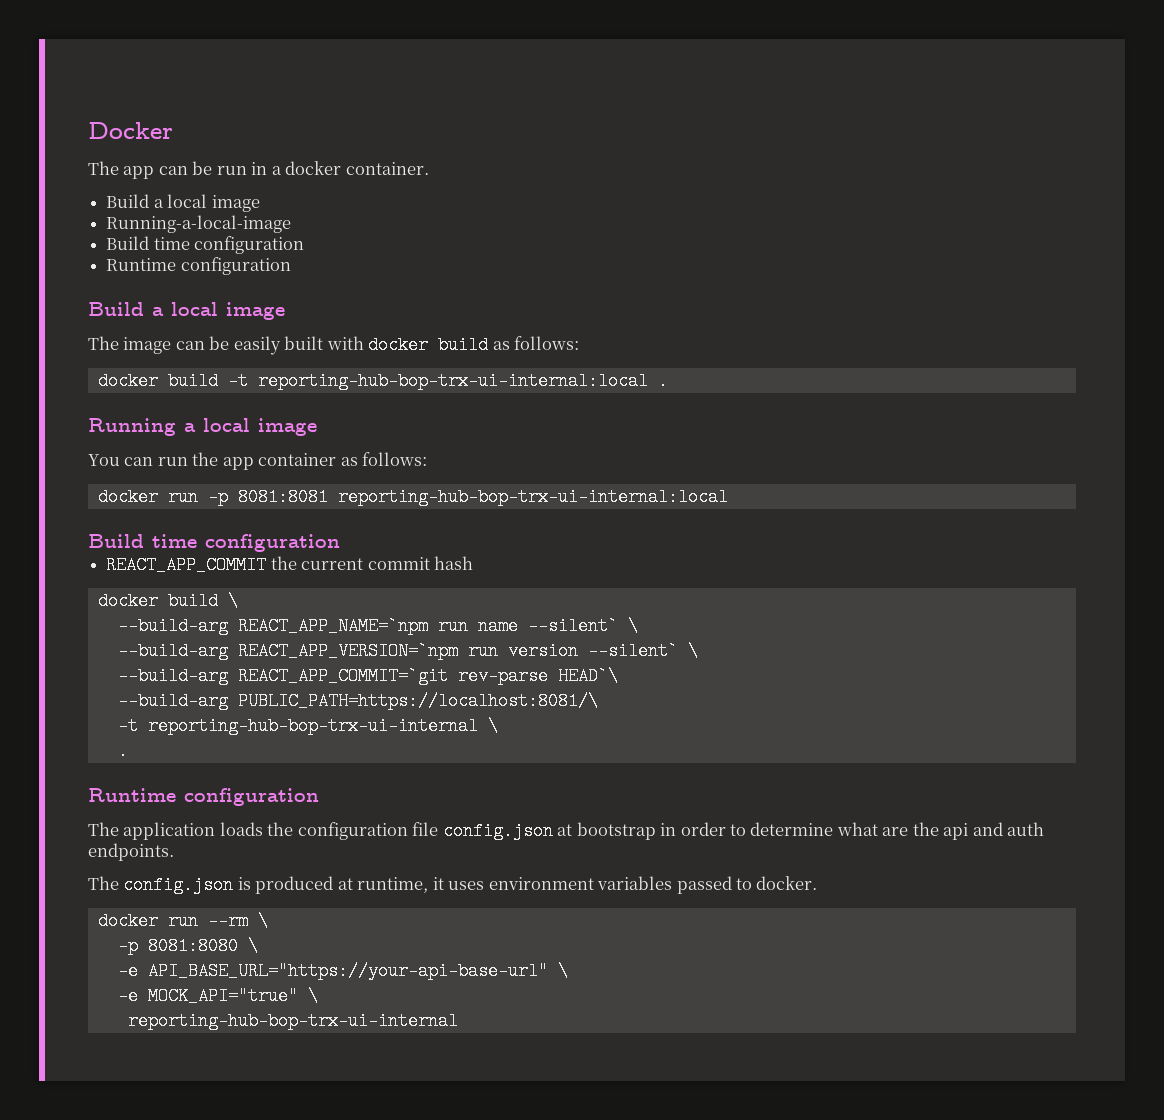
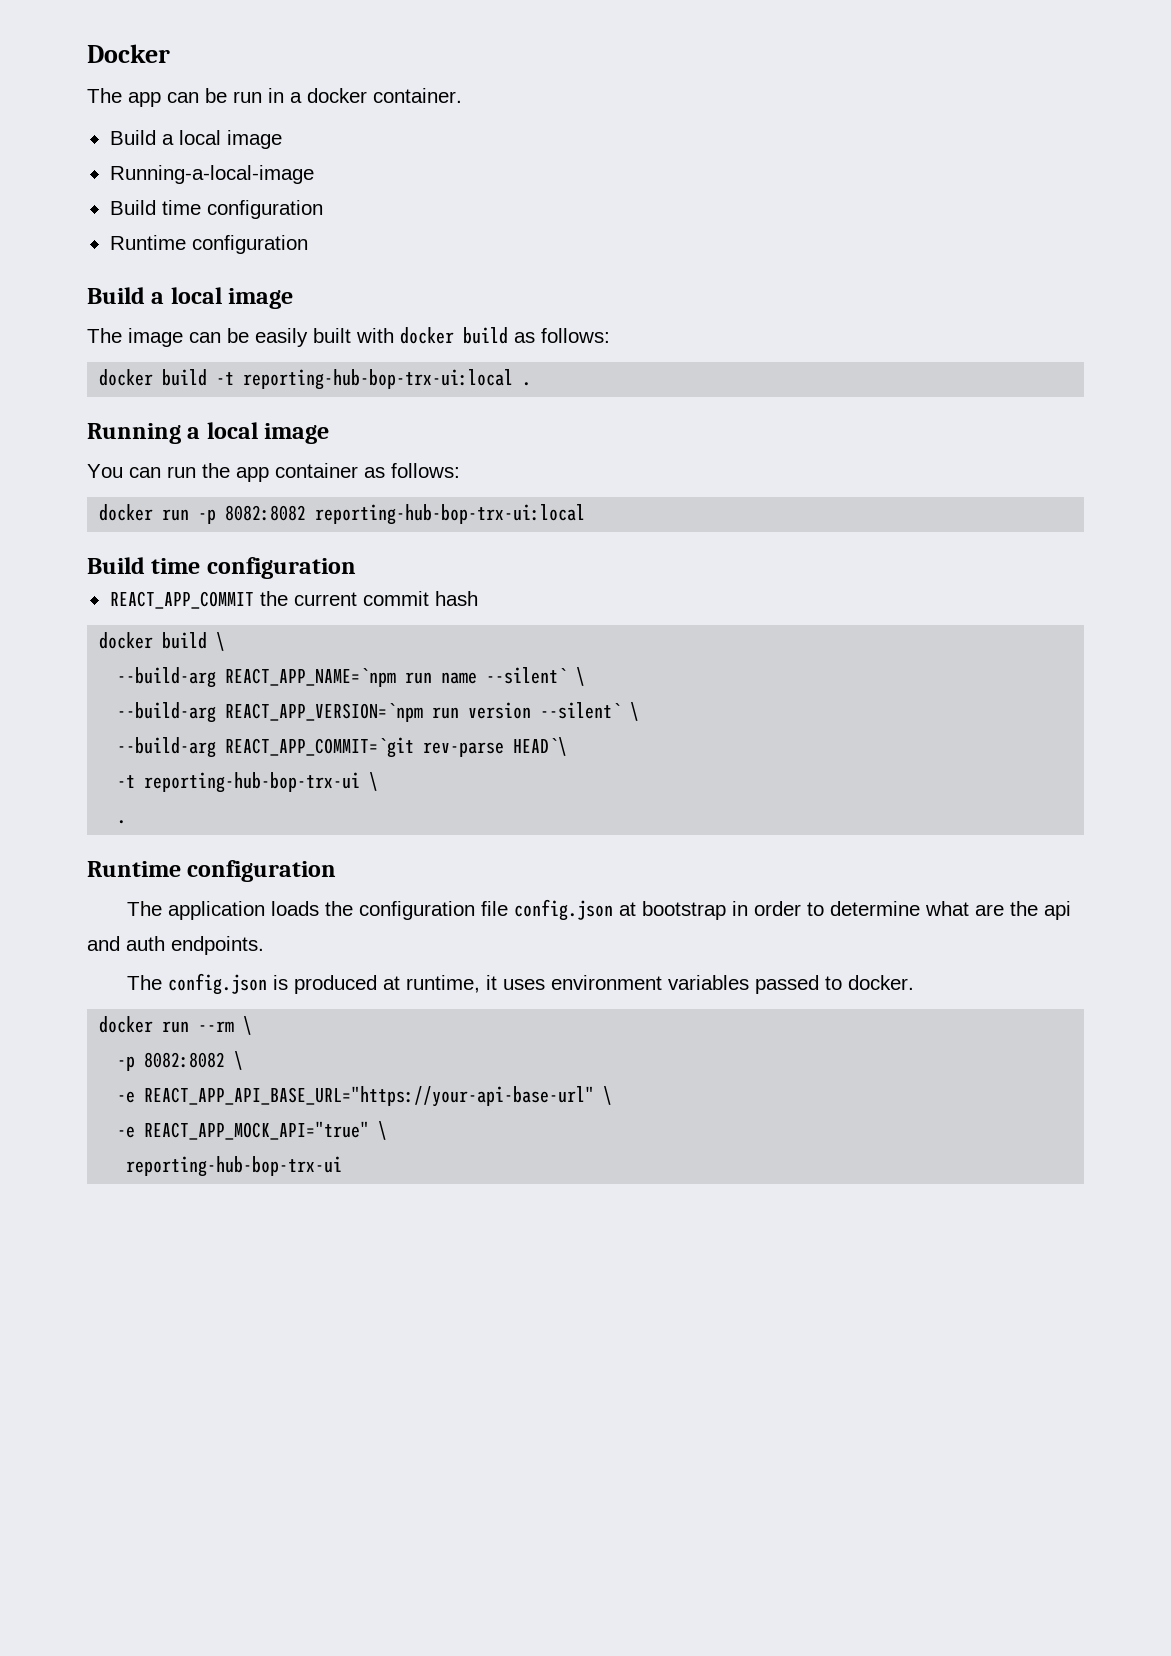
- docker build -t reporting-hub-bop-trx-ui-internal:local .
+ docker build -t reporting-hub-bop-trx-ui:local .
- docker run -p 8081:8081 reporting-hub-bop-trx-ui-internal:local
+ docker run -p 8082:8082 reporting-hub-bop-trx-ui:local
- --build-arg PUBLIC_PATH=https://localhost:8081/\
- -t reporting-hub-bop-trx-ui-internal \
+ -t reporting-hub-bop-trx-ui \
- -p 8081:8080 \
- -e API_BASE_URL="https://your-api-base-url" \
- -e MOCK_API="true" \
- reporting-hub-bop-trx-ui-internal
+ -p 8082:8082 \
+ -e REACT_APP_API_BASE_URL="https://your-api-base-url" \
+ -e REACT_APP_MOCK_API="true" \
+ reporting-hub-bop-trx-ui

